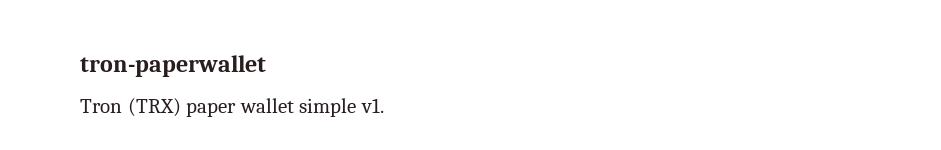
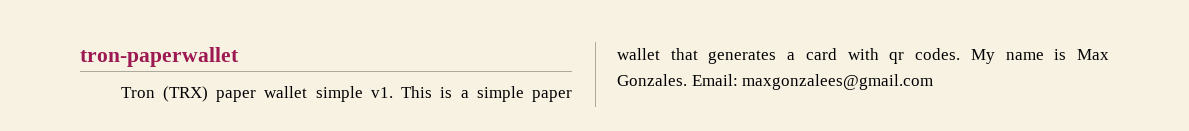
+ This is a simple paper wallet that generates a card with qr codes. My name is Max Gonzales. Email: maxgonzalees@gmail.com

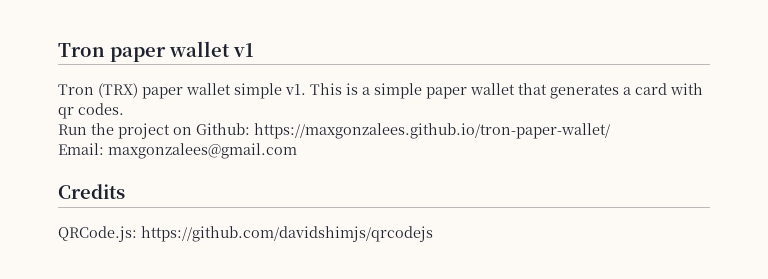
- tron-paperwallet
+ Tron paper wallet v1
- This is a simple paper wallet that generates a card with qr codes. My name is Max Gonzales. Email: maxgonzalees@gmail.com
+ This is a simple paper wallet that generates a card with qr codes.
+ Run the project on Github: https://maxgonzalees.github.io/tron-paper-wallet/
+ Email: maxgonzalees@gmail.com
+ Credits
+ QRCode.js: https://github.com/davidshimjs/qrcodejs

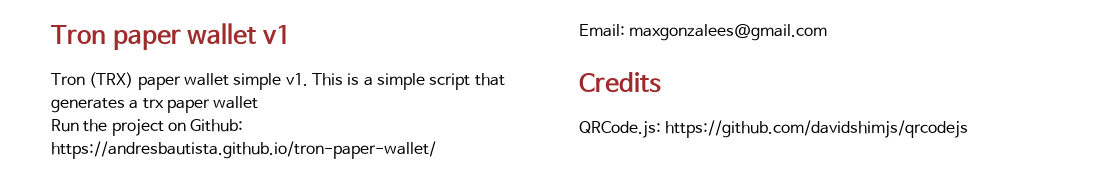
- This is a simple paper wallet that generates a card with qr codes.
+ This is a simple script that generates a trx paper wallet
- Run the project on Github: https://maxgonzalees.github.io/tron-paper-wallet/
+ Run the project on Github: https://andresbautista.github.io/tron-paper-wallet/

